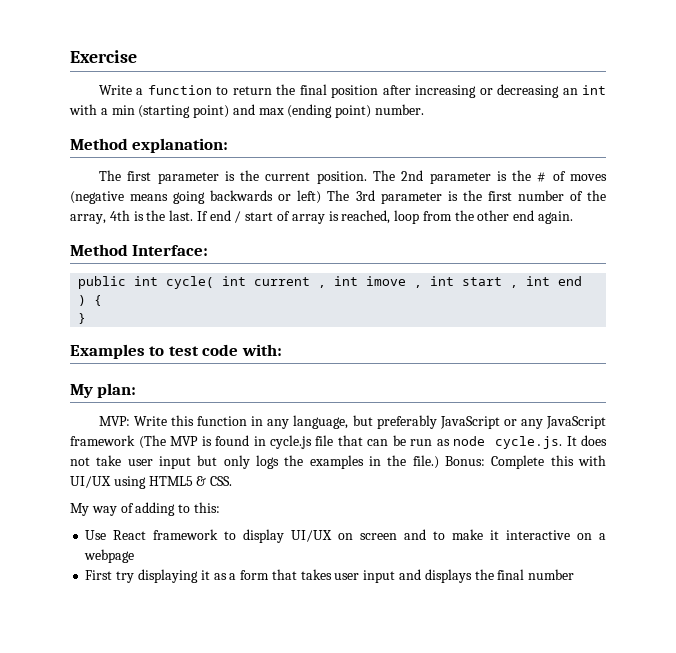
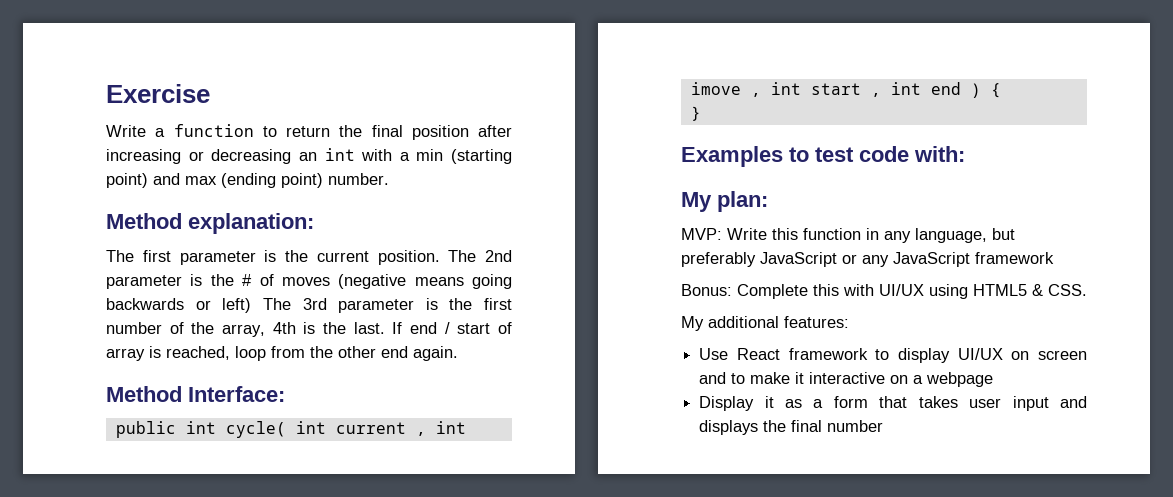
- MVP: Write this function in any language, but preferably JavaScript or any JavaScript framework (The MVP is found in cycle.js file that can be run as node cycle.js. It does not take user input but only logs the examples in the file.) Bonus: Complete this with UI/UX using HTML5 & CSS.
+ MVP: Write this function in any language, but preferably JavaScript or any JavaScript framework
+ Bonus: Complete this with UI/UX using HTML5 & CSS.
- My way of adding to this:
+ My additional features:
- First try displaying it as a form that takes user input and displays the final number
+ Display it as a form that takes user input and displays the final number

